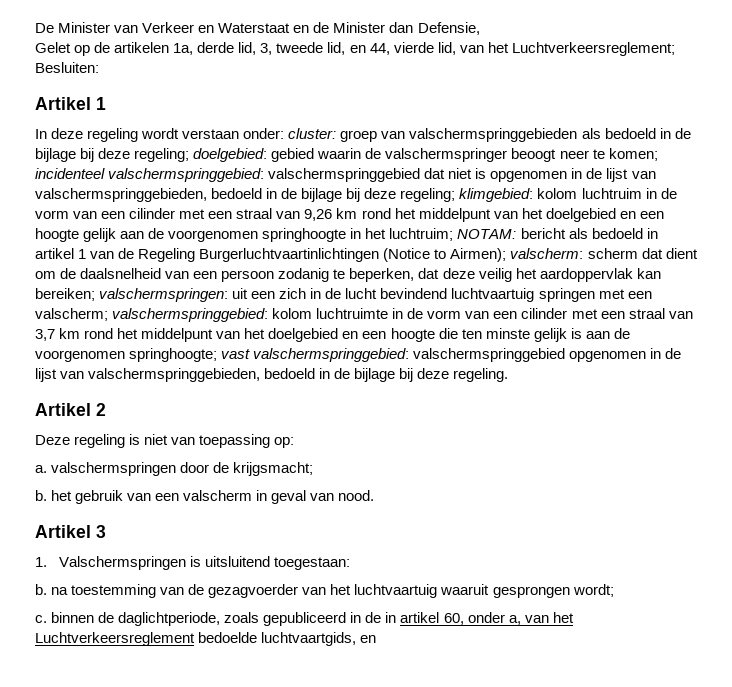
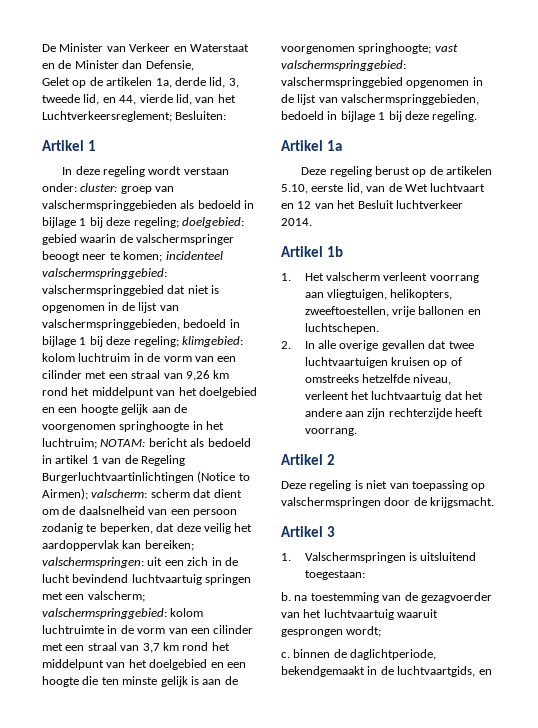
- groep van valschermspringgebieden als bedoeld in de bijlage bij deze regeling;
+ groep van valschermspringgebieden als bedoeld in bijlage 1 bij deze regeling;
- valschermspringgebied dat niet is opgenomen in de lijst van valschermspringgebieden, bedoeld in de bijlage bij deze regeling;
+ valschermspringgebied dat niet is opgenomen in de lijst van valschermspringgebieden, bedoeld in bijlage 1 bij deze regeling;
- valschermspringgebied opgenomen in de lijst van valschermspringgebieden, bedoeld in de bijlage bij deze regeling.
+ valschermspringgebied opgenomen in de lijst van valschermspringgebieden, bedoeld in bijlage 1 bij deze regeling.
+ Artikel 1a
+ Deze regeling berust op de artikelen 5.10, eerste lid, van de Wet luchtvaart en 12 van het Besluit luchtverkeer 2014.
+ Artikel 1b
+ 1. Het valscherm verleent voorrang aan vliegtuigen, helikopters, zweeftoestellen, vrije ballonen en luchtschepen.
+ 2. In alle overige gevallen dat twee luchtvaartuigen kruisen op of omstreeks hetzelfde niveau, verleent het luchtvaartuig dat het andere aan zijn rechterzijde heeft voorrang.
- Deze regeling is niet van toepassing op:
- a. valschermspringen door de krijgsmacht;
- b. het gebruik van een valscherm in geval van nood.
+ Deze regeling is niet van toepassing op valschermspringen door de krijgsmacht.
- c. binnen de daglichtperiode, zoals gepubliceerd in de in artikel 60, onder a, van het Luchtverkeersreglement bedoelde luchtvaartgids, en
+ c. binnen de daglichtperiode, bekendgemaakt in de luchtvaartgids, en

